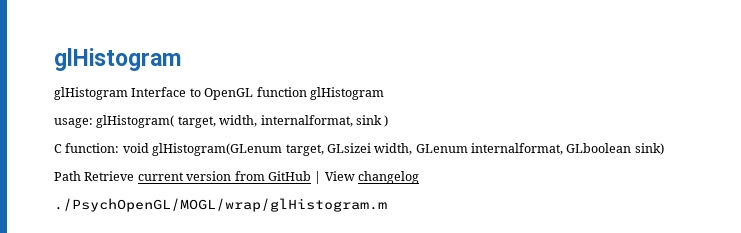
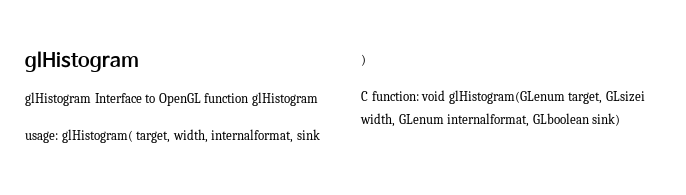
- Path Retrieve current version from GitHub | View changelog
- ./PsychOpenGL/MOGL/wrap/glHistogram.m

